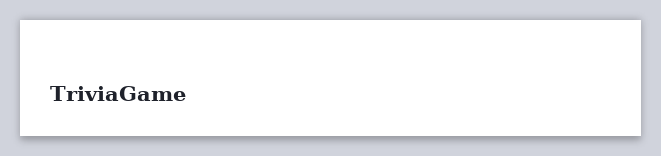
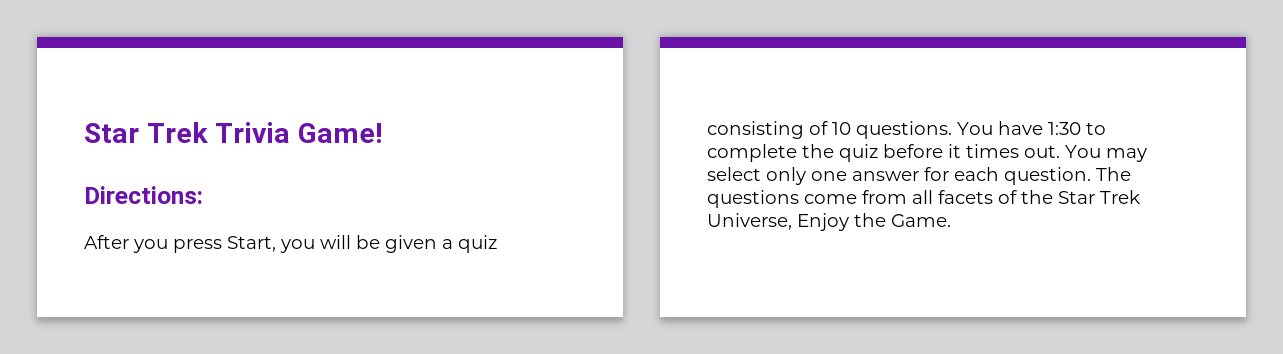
- TriviaGame
+ Star Trek Trivia Game!
+ Directions:
+ After you press Start, you will be given a quiz consisting of 10 questions. You have 1:30 to complete the quiz before it times out. You may select only one answer for each question. The questions come from all facets of the Star Trek Universe, Enjoy the Game.

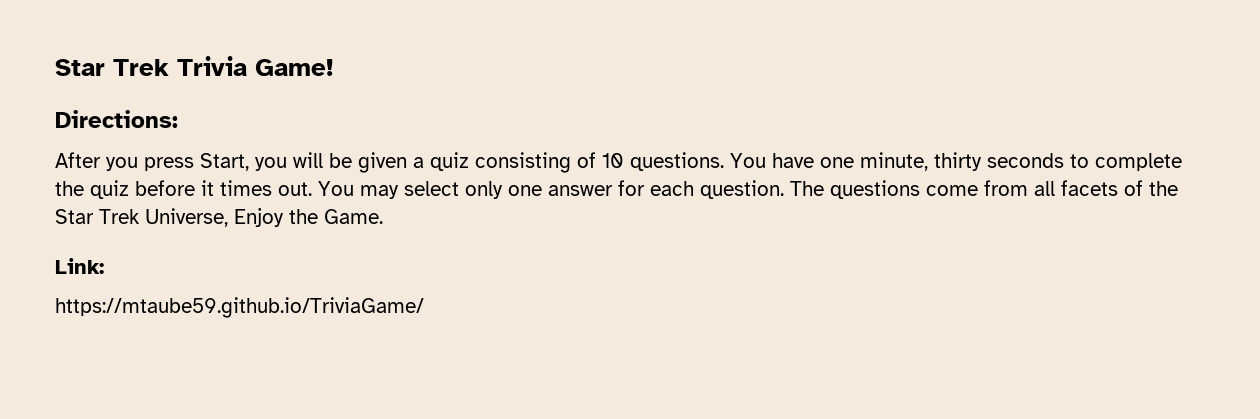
- You have 1:30 to complete the quiz before it times out.
+ You have one minute, thirty seconds to complete the quiz before it times out.
+ Link:
+ https://mtaube59.github.io/TriviaGame/

